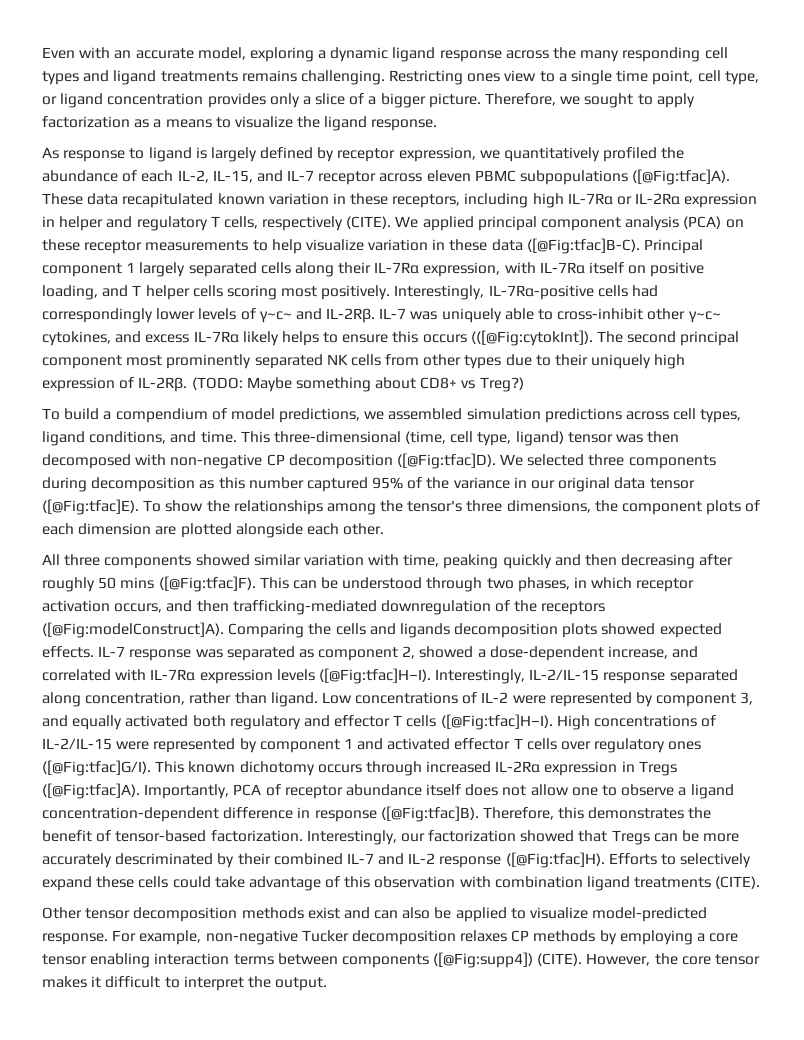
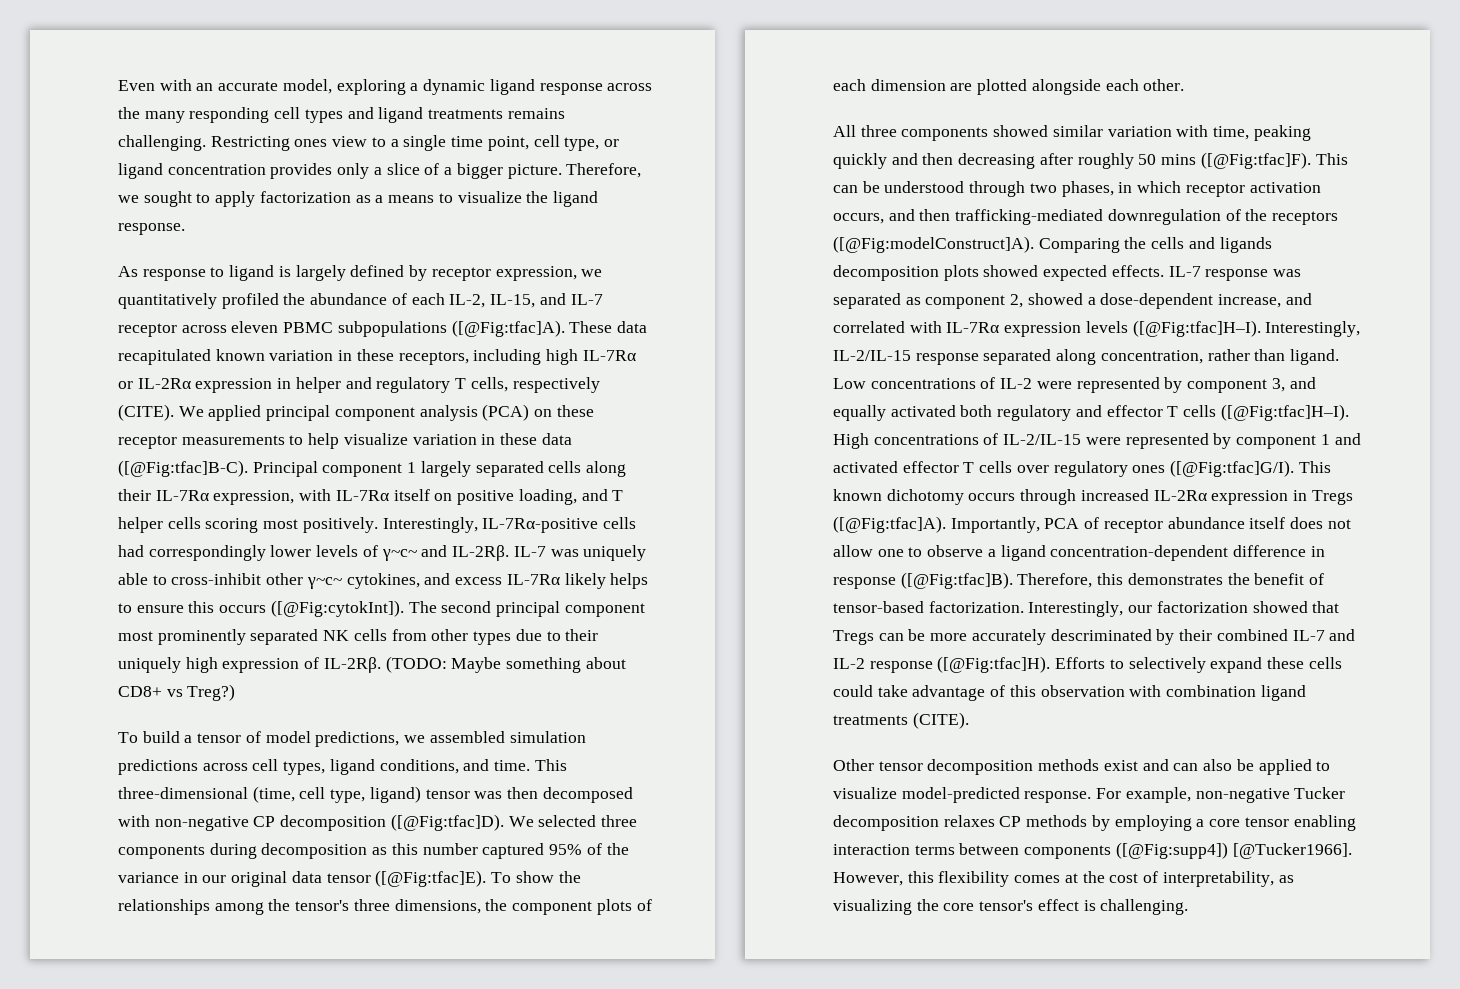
- IL-7 was uniquely able to cross-inhibit other γ~c~ cytokines, and excess IL-7Rα likely helps to ensure this occurs (([@Fig:cytokInt]).
+ IL-7 was uniquely able to cross-inhibit other γ~c~ cytokines, and excess IL-7Rα likely helps to ensure this occurs ([@Fig:cytokInt]).
- To build a compendium of model predictions, we assembled simulation predictions across cell types, ligand conditions, and time.
+ To build a tensor of model predictions, we assembled simulation predictions across cell types, ligand conditions, and time.
- For example, non-negative Tucker decomposition relaxes CP methods by employing a core tensor enabling interaction terms between components ([@Fig:supp4]) (CITE). However, the core tensor makes it difficult to interpret the output.
+ For example, non-negative Tucker decomposition relaxes CP methods by employing a core tensor enabling interaction terms between components ([@Fig:supp4]) [@Tucker1966]. However, this flexibility comes at the cost of interpretability, as visualizing the core tensor's effect is challenging.

